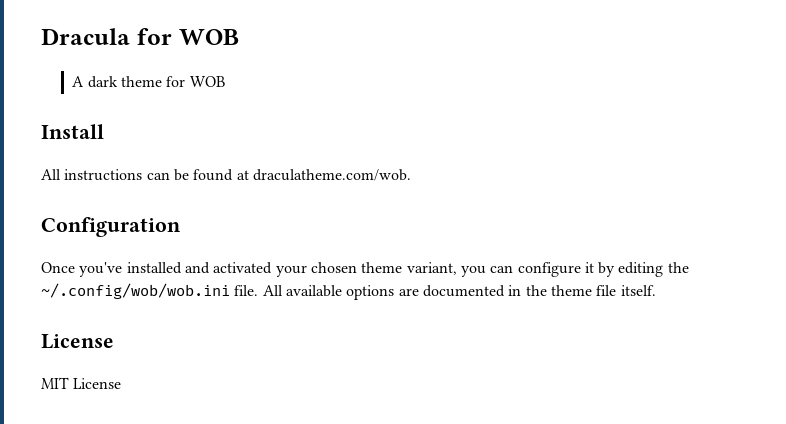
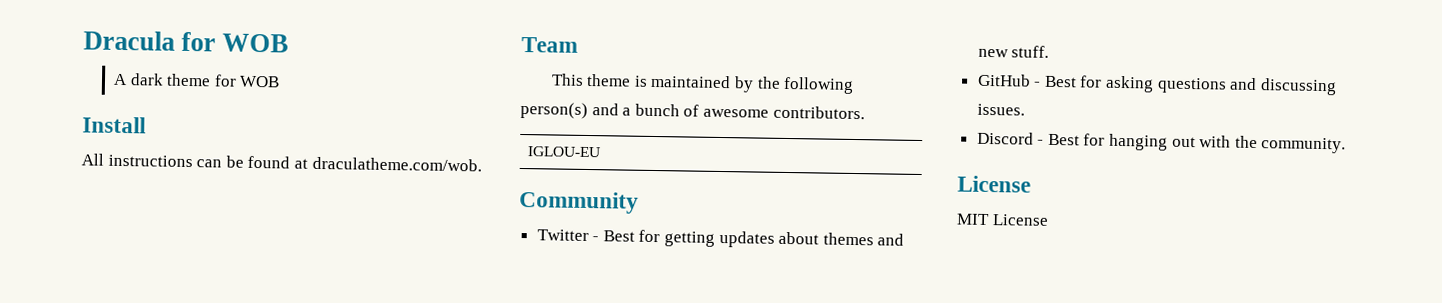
- Configuration
- Once you've installed and activated your chosen theme variant, you can configure it by editing the ~/.config/wob/wob.ini file. All available options are documented in the theme file itself.
+ Team
+ This theme is maintained by the following person(s) and a bunch of awesome contributors.
+ IGLOU-EU
+ Community
+ Twitter - Best for getting updates about themes and new stuff.
+ GitHub - Best for asking questions and discussing issues.
+ Discord - Best for hanging out with the community.

